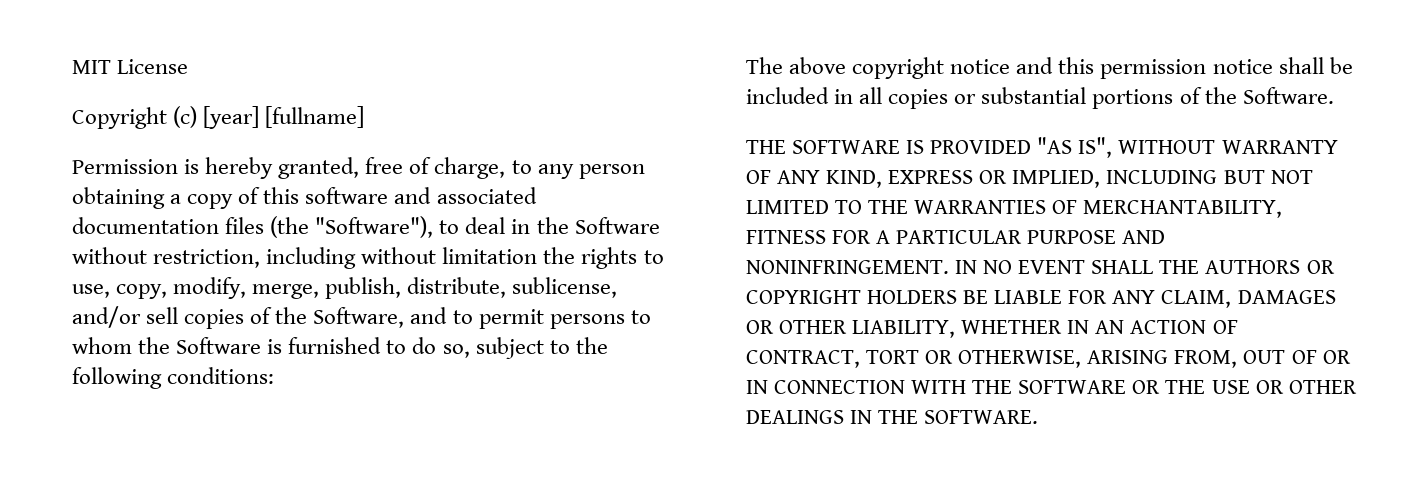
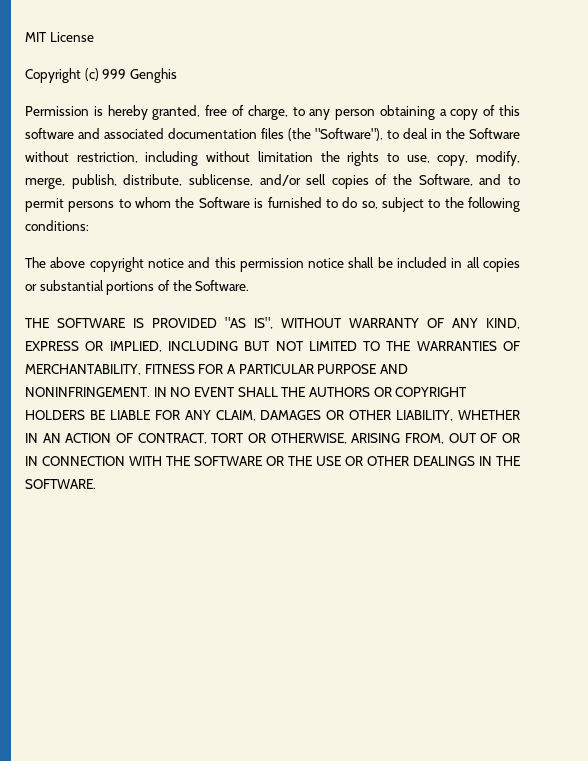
- Copyright (c) [year] [fullname]
+ Copyright (c) 999 Genghis

